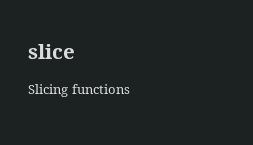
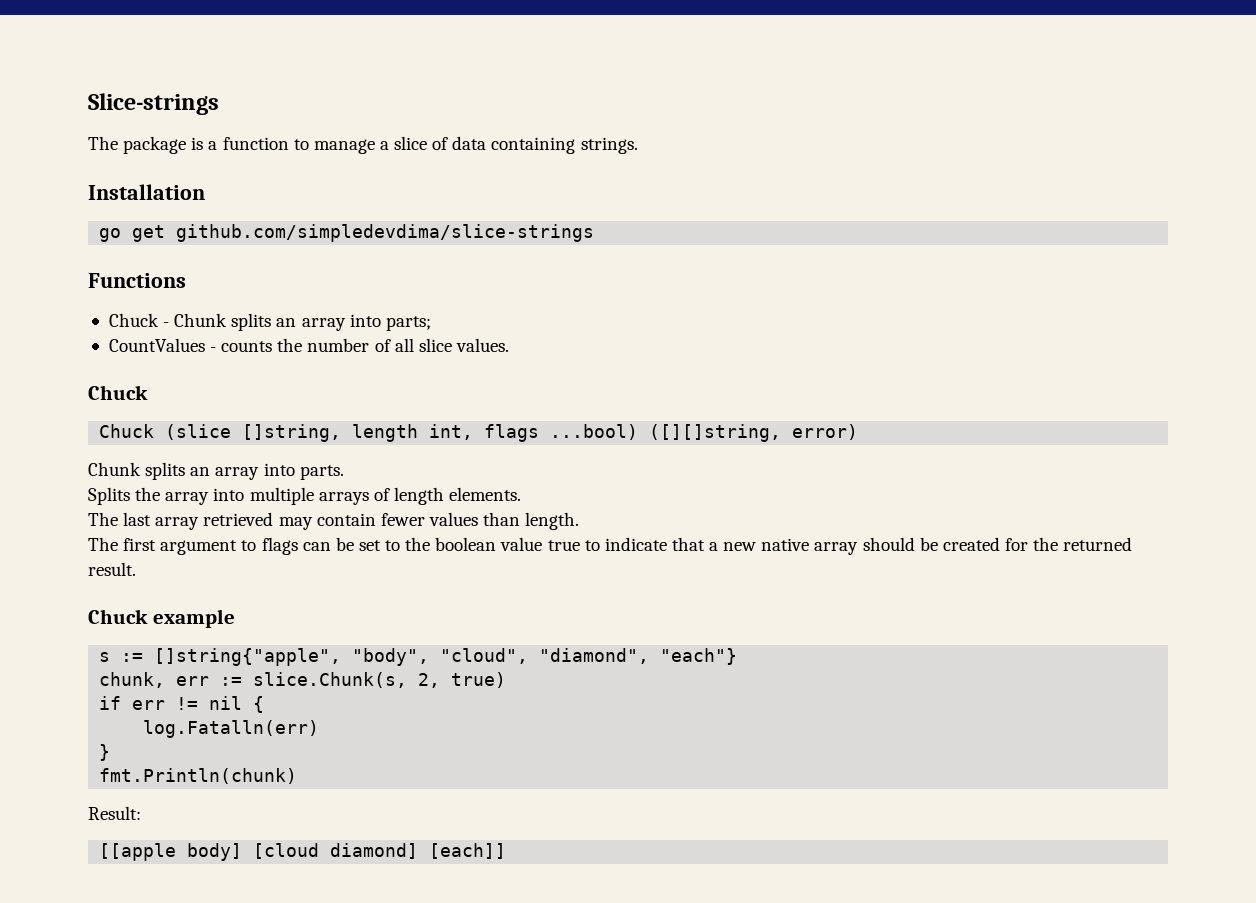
- slice
- Slicing functions
+ Slice-strings
+ The package is a function to manage a slice of data containing strings.
+ Installation
+ go get github.com/simpledevdima/slice-strings
+ Functions
+ Chuck - Chunk splits an array into parts;
+ CountValues - counts the number of all slice values.
+ Chuck
+ Chuck (slice []string, length int, flags ...bool) ([][]string, error)
+ Chunk splits an array into parts.
+ Splits the array into multiple arrays of length elements.
+ The last array retrieved may contain fewer values than length.
+ The first argument to flags can be set to the boolean value true to indicate that a new native array should be created for the returned result.
+ Chuck example
+ s := []string{"apple", "body", "cloud", "diamond", "each"}
+ chunk, err := slice.Chunk(s, 2, true)
+ if err != nil {
+ log.Fatalln(err)
+ }
+ fmt.Println(chunk)
+ Result:
+ [[apple body] [cloud diamond] [each]]

